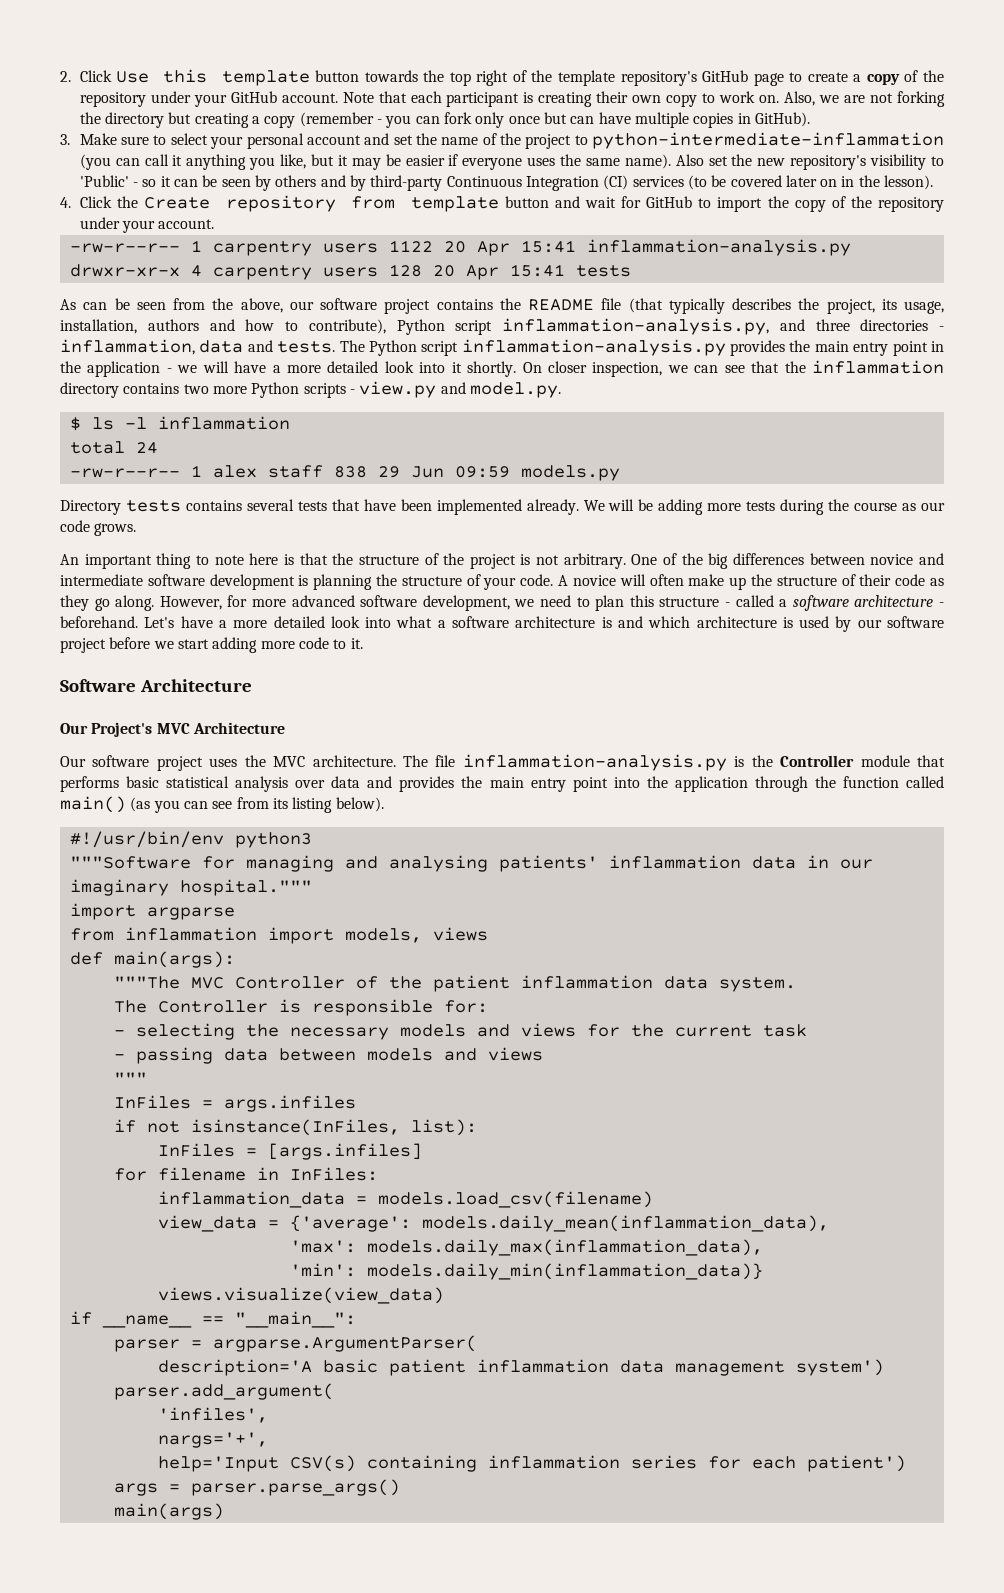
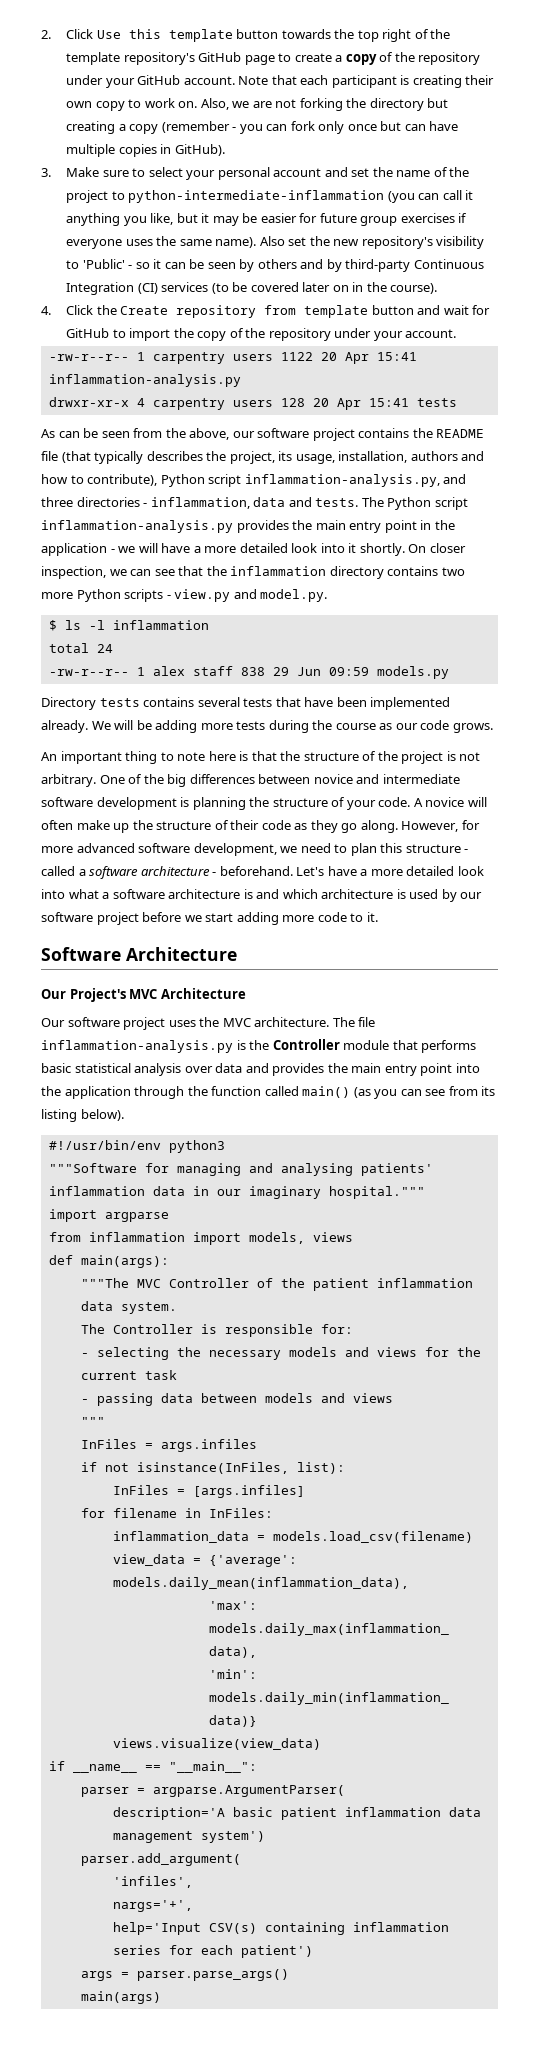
- 3. Make sure to select your personal account and set the name of the project to python-intermediate-inflammation (you can call it anything you like, but it may be easier if everyone uses the same name).
+ 3. Make sure to select your personal account and set the name of the project to python-intermediate-inflammation (you can call it anything you like, but it may be easier for future group exercises if everyone uses the same name).
- Also set the new repository's visibility to 'Public' - so it can be seen by others and by third-party Continuous Integration (CI) services (to be covered later on in the lesson).
+ Also set the new repository's visibility to 'Public' - so it can be seen by others and by third-party Continuous Integration (CI) services (to be covered later on in the course).

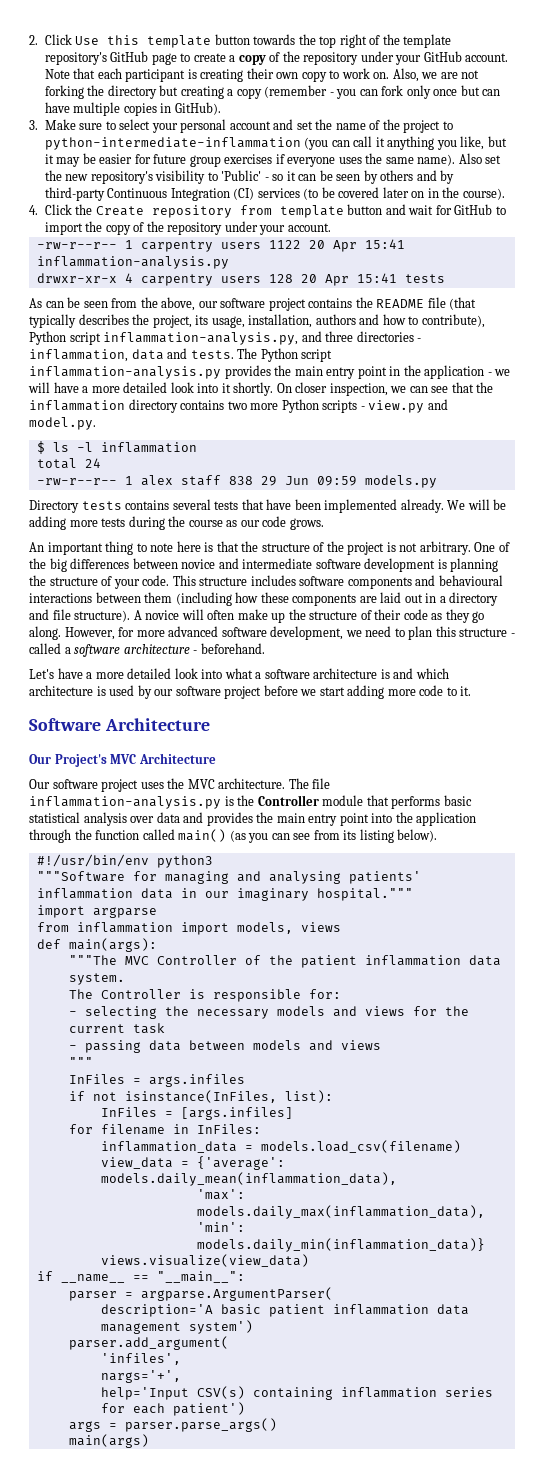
+ This structure includes software components and behavioural interactions between them (including how these components are laid out in a directory and file structure).
- However, for more advanced software development, we need to plan this structure - called a software architecture - beforehand. Let's have a more detailed look into what a software architecture is and which architecture is used by our software project before we start adding more code to it.
+ However, for more advanced software development, we need to plan this structure - called a software architecture - beforehand.
+ Let's have a more detailed look into what a software architecture is and which architecture is used by our software project before we start adding more code to it.

